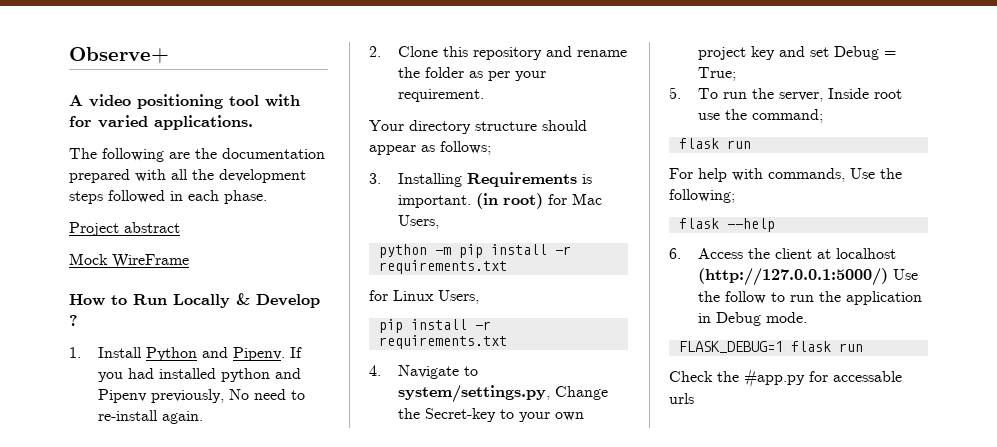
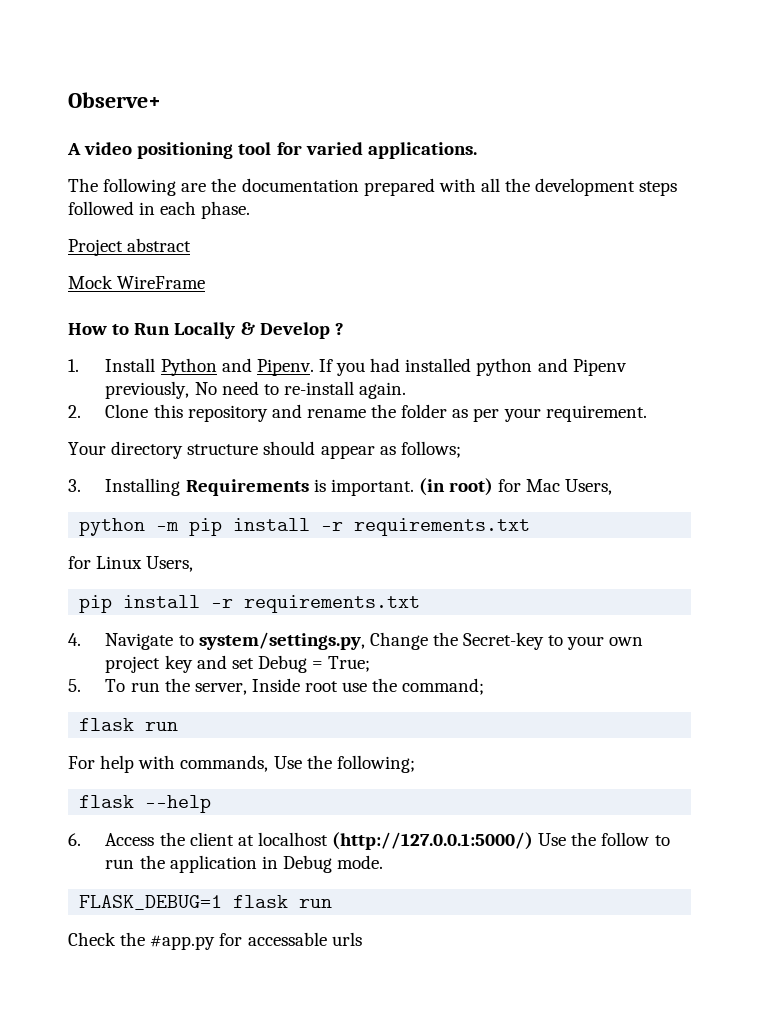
- A video positioning tool with for varied applications.
+ A video positioning tool for varied applications.

